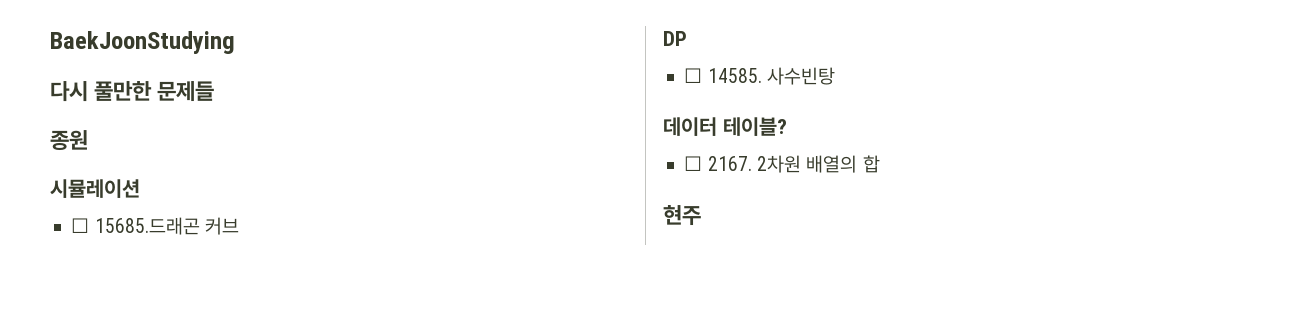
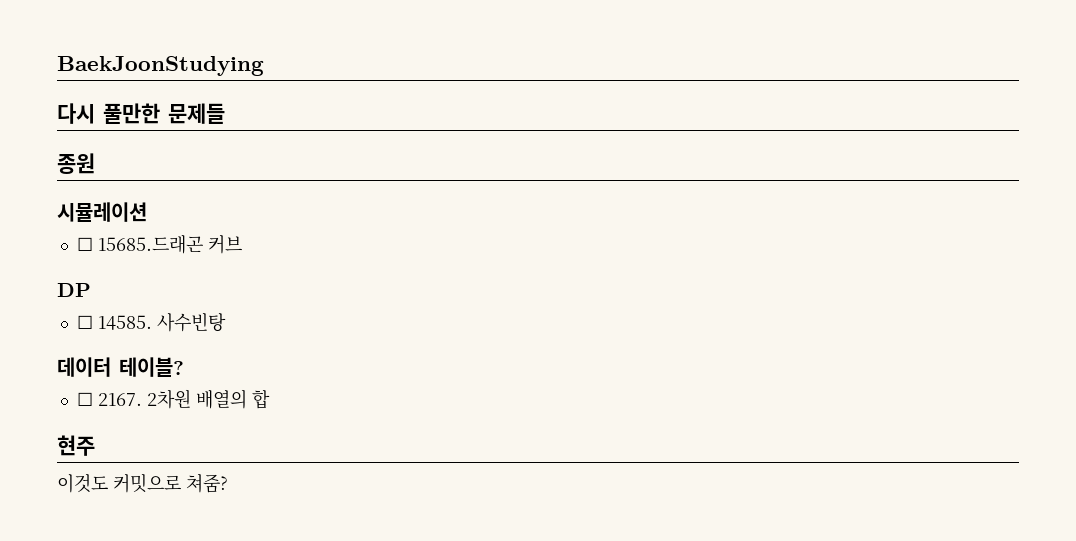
+ 이것도 커밋으로 쳐줌?

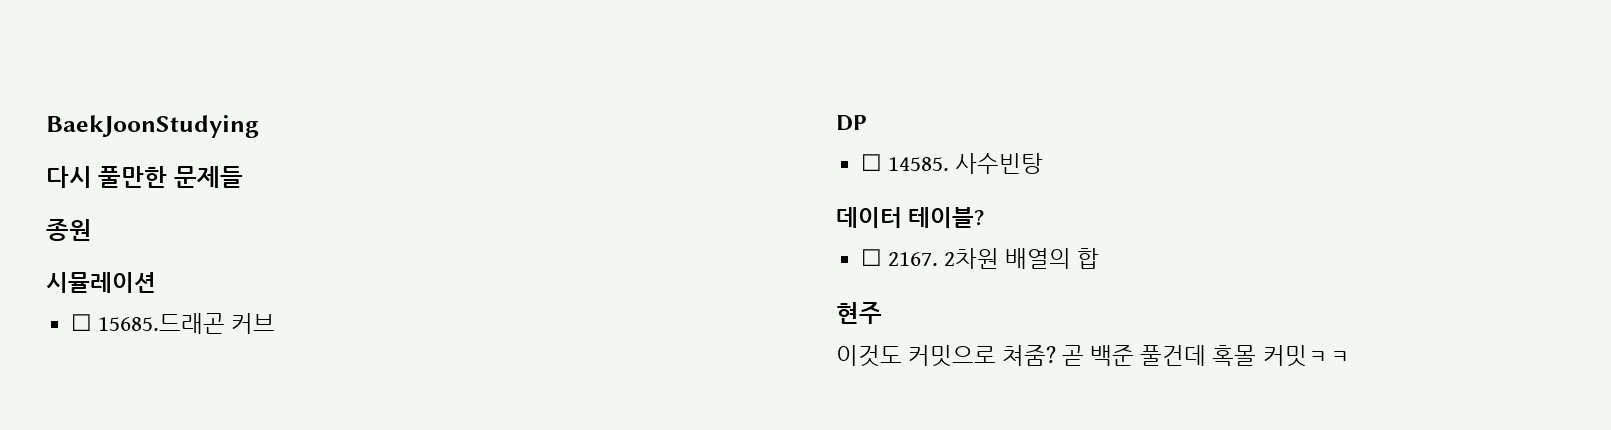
+ 곧 백준 풀건데 혹몰 커밋ㅋㅋ

